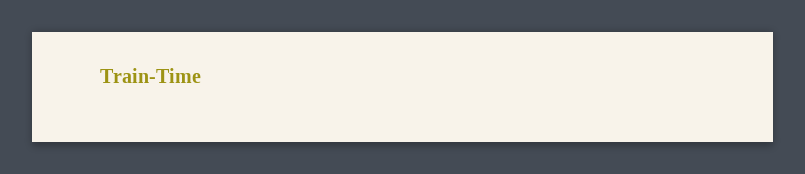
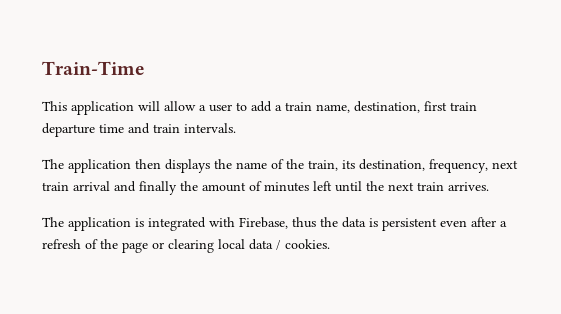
+ This application will allow a user to add a train name, destination, first train departure time and train intervals.
+ The application then displays the name of the train, its destination, frequency, next train arrival and finally the amount of minutes left until the next train arrives.
+ The application is integrated with Firebase, thus the data is persistent even after a refresh of the page or clearing local data / cookies.

